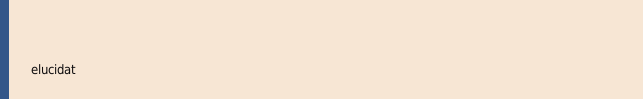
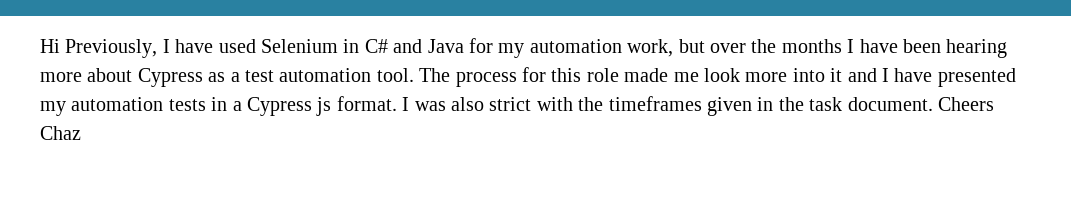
- elucidat
+ Hi Previously, I have used Selenium in C# and Java for my automation work, but over the months I have been hearing more about Cypress as a test automation tool. The process for this role made me look more into it and I have presented my automation tests in a Cypress js format. I was also strict with the timeframes given in the task document. Cheers Chaz

